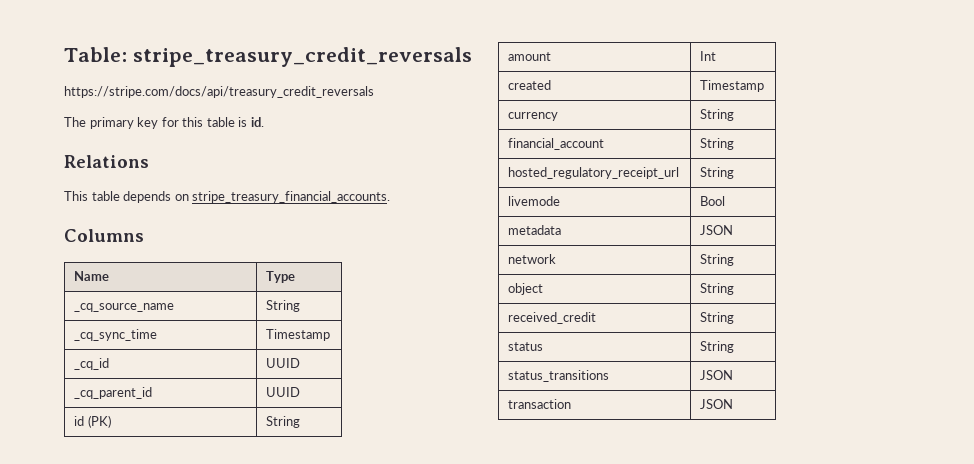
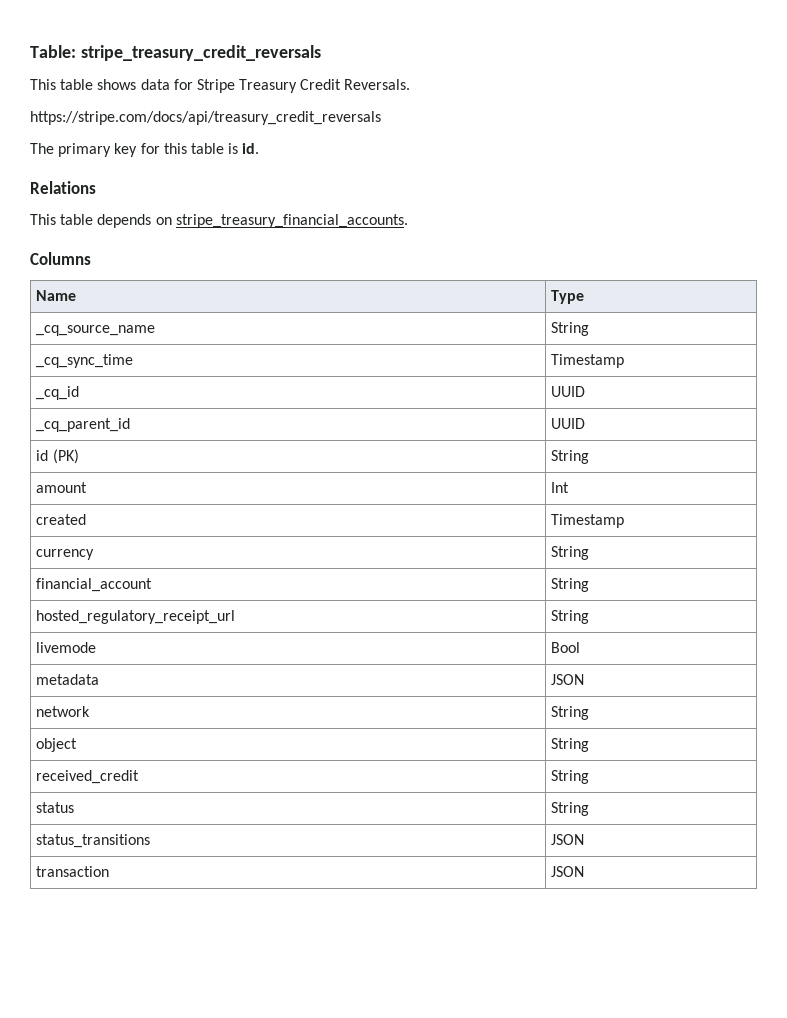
+ This table shows data for Stripe Treasury Credit Reversals.

